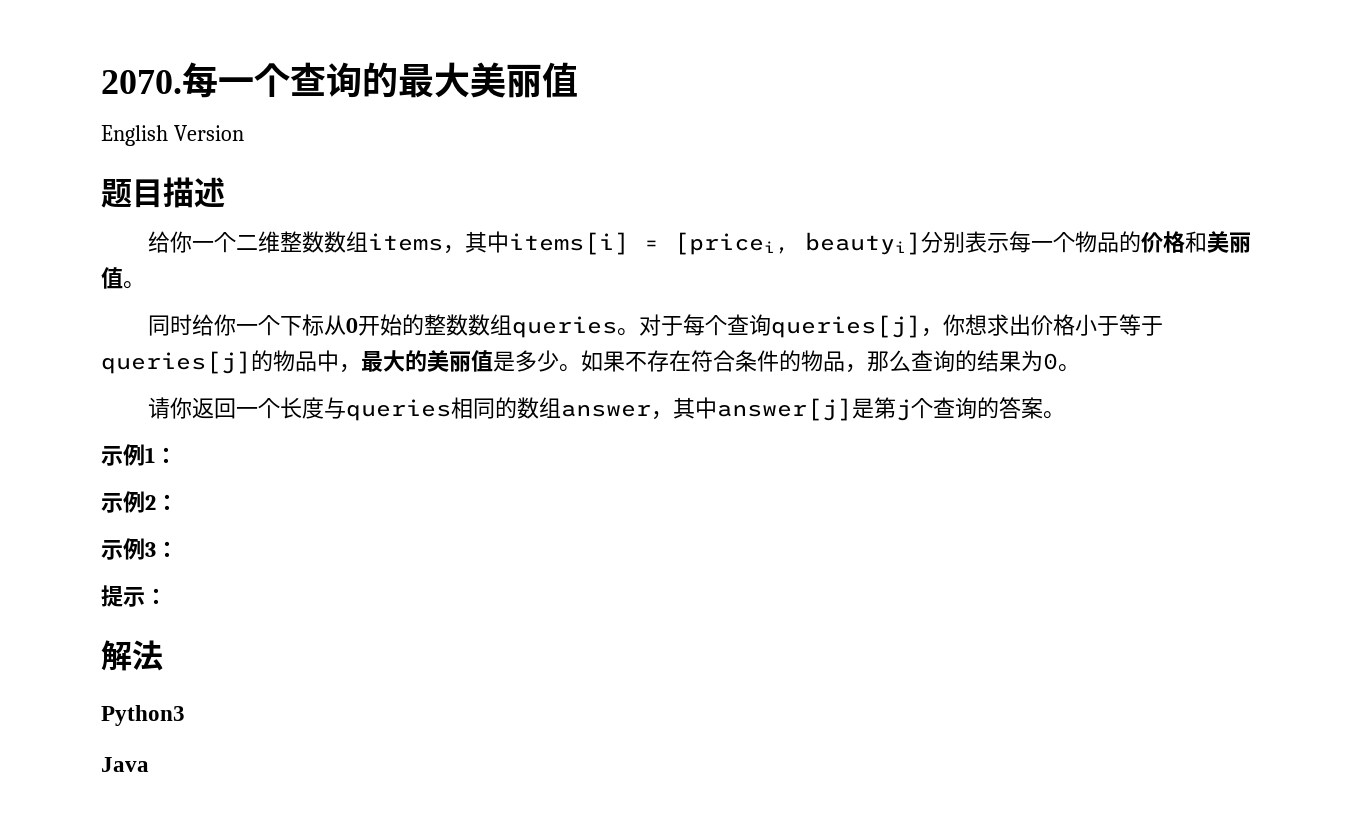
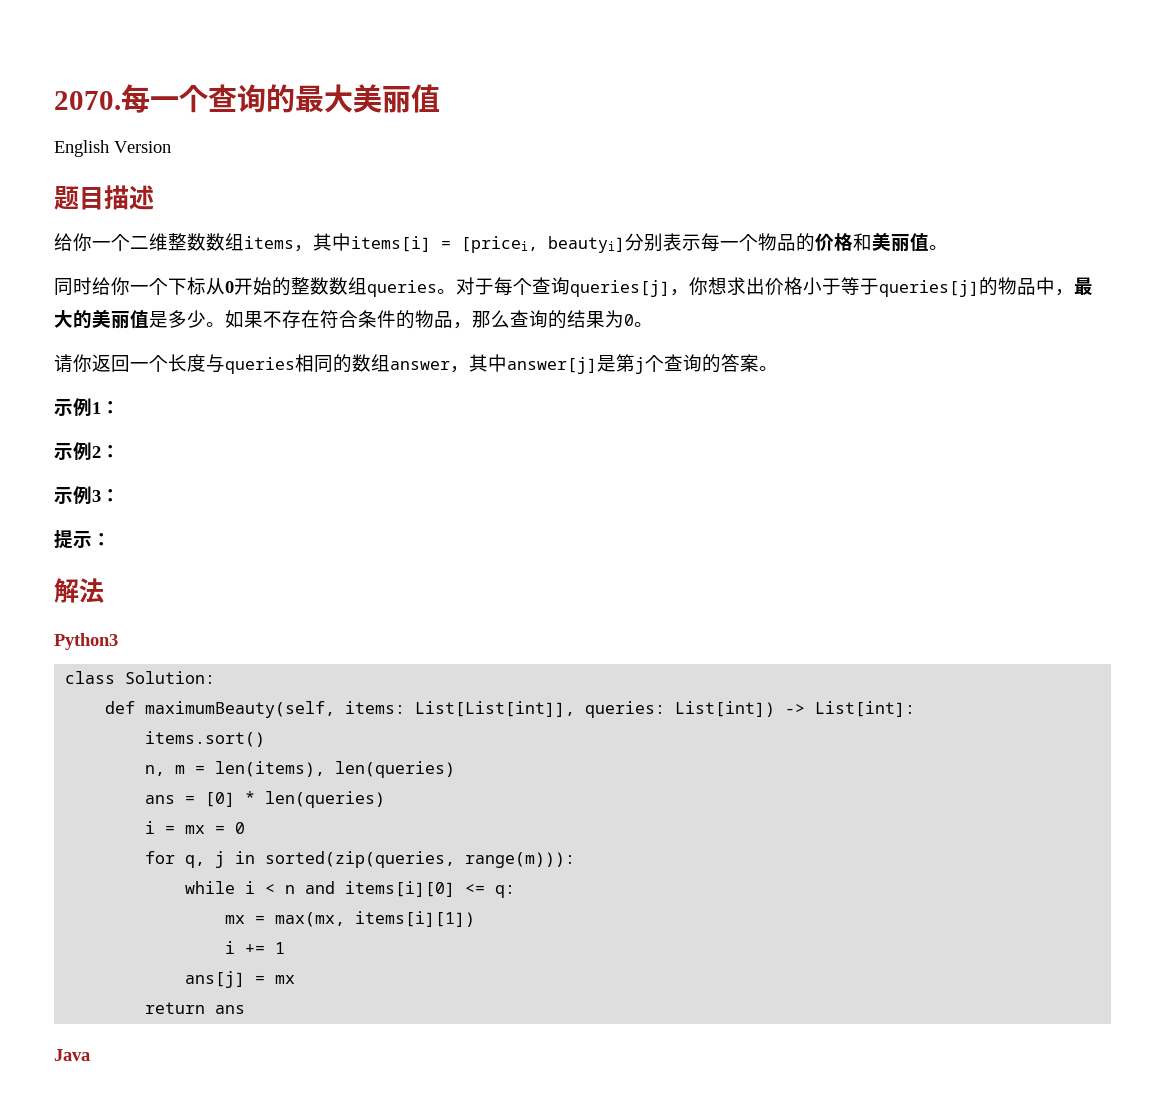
+ class Solution:
+ def maximumBeauty(self, items: List[List[int]], queries: List[int]) -> List[int]:
+ items.sort()
+ n, m = len(items), len(queries)
+ ans = [0] * len(queries)
+ i = mx = 0
+ for q, j in sorted(zip(queries, range(m))):
+ while i < n and items[i][0] <= q:
+ mx = max(mx, items[i][1])
+ i += 1
+ ans[j] = mx
+ return ans

